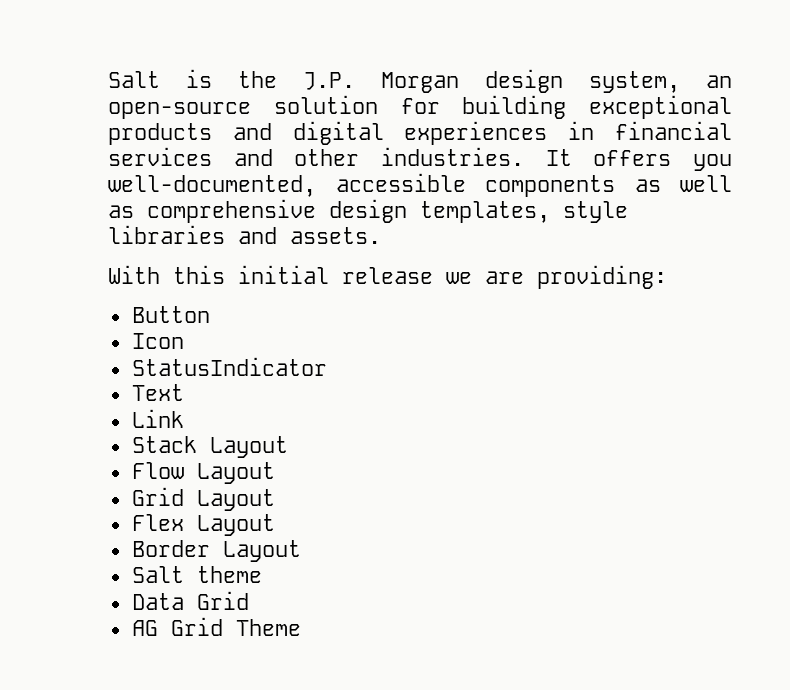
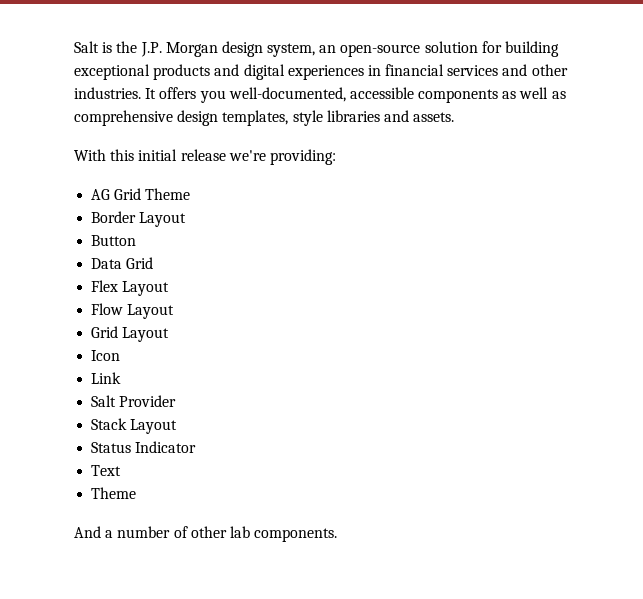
- With this initial release we are providing:
+ With this initial release we're providing:
+ AG Grid Theme
+ Border Layout
  Button
- Icon
- StatusIndicator
- Text
- Link
- Stack Layout
+ Data Grid
+ Flex Layout
- Flex Layout
- Border Layout
- Salt theme
- Data Grid
- AG Grid Theme
+ Icon
+ Link
+ Salt Provider
+ Stack Layout
+ Status Indicator
+ Text
+ Theme
+ And a number of other lab components.

